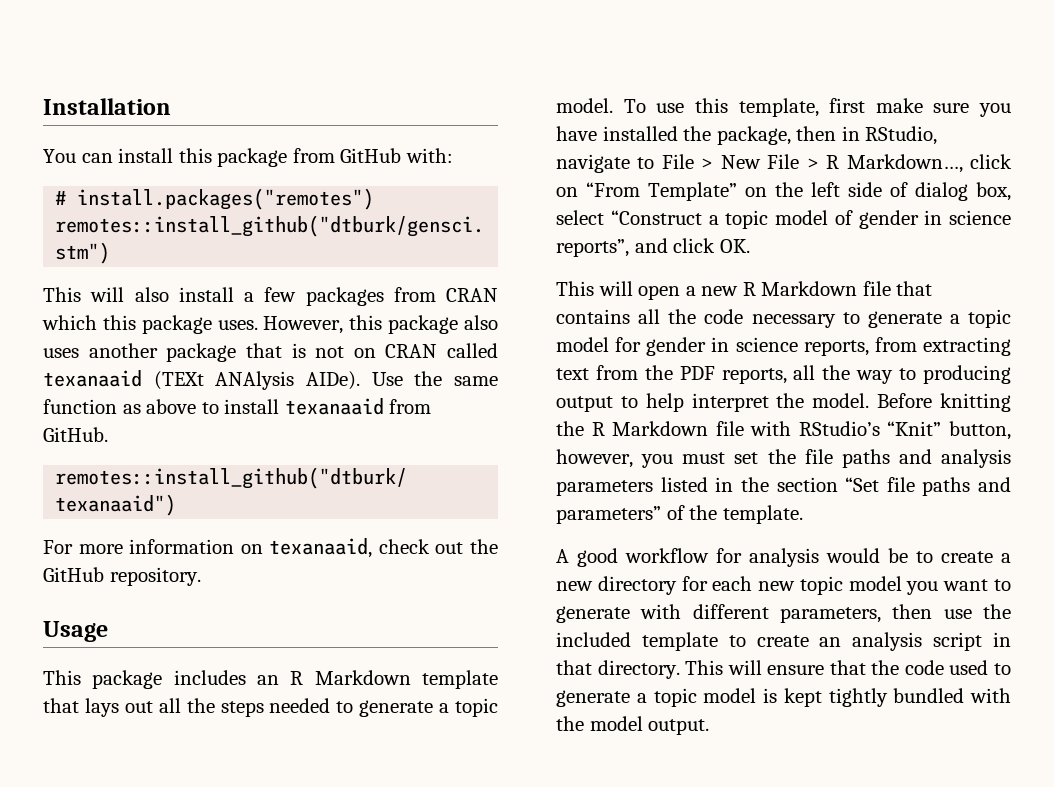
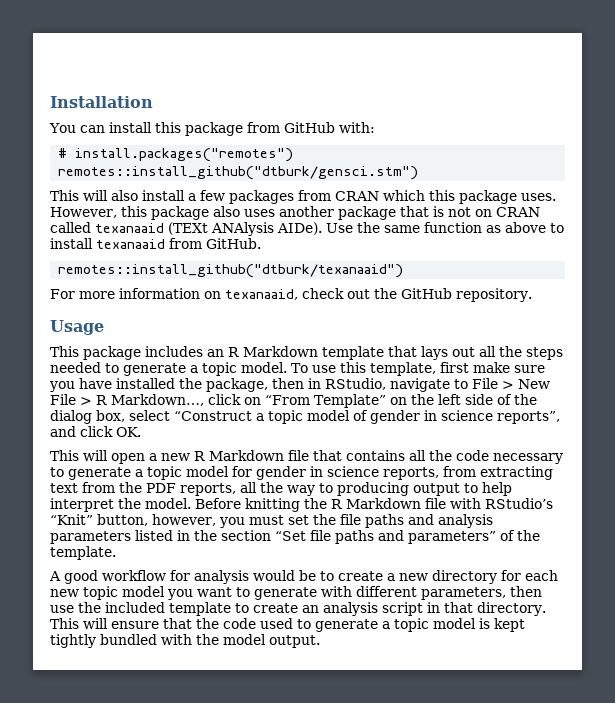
- To use this template, first make sure you have installed the package, then in RStudio, navigate to File > New File > R Markdown…, click on “From Template” on the left side of dialog box, select “Construct a topic model of gender in science reports”, and click OK.
+ To use this template, first make sure you have installed the package, then in RStudio, navigate to File > New File > R Markdown…, click on “From Template” on the left side of the dialog box, select “Construct a topic model of gender in science reports”, and click OK.

